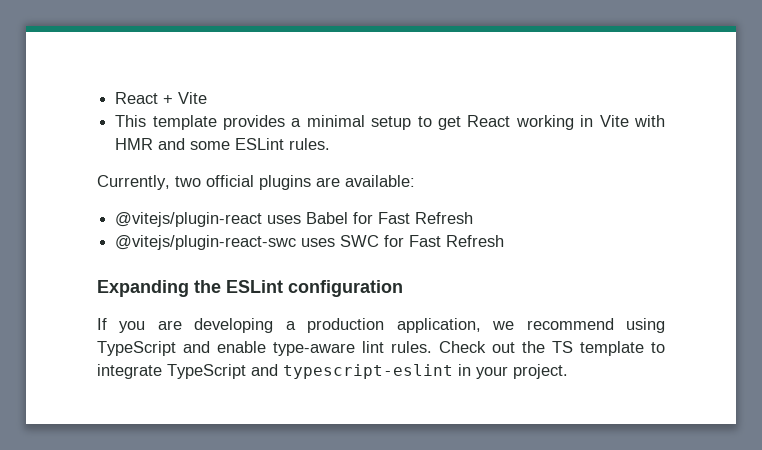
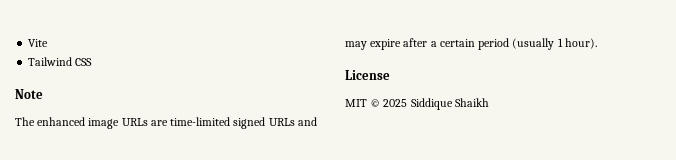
- React + Vite
+ Vite
- This template provides a minimal setup to get React working in Vite with HMR and some ESLint rules.
- Currently, two official plugins are available:
- @vitejs/plugin-react uses Babel for Fast Refresh
- @vitejs/plugin-react-swc uses SWC for Fast Refresh
- Expanding the ESLint configuration
- If you are developing a production application, we recommend using TypeScript and enable type-aware lint rules. Check out the TS template to integrate TypeScript and typescript-eslint in your project.
+ Tailwind CSS
+ Note
+ The enhanced image URLs are time-limited signed URLs and may expire after a certain period (usually 1 hour).
+ License
+ MIT © 2025 Siddique Shaikh

